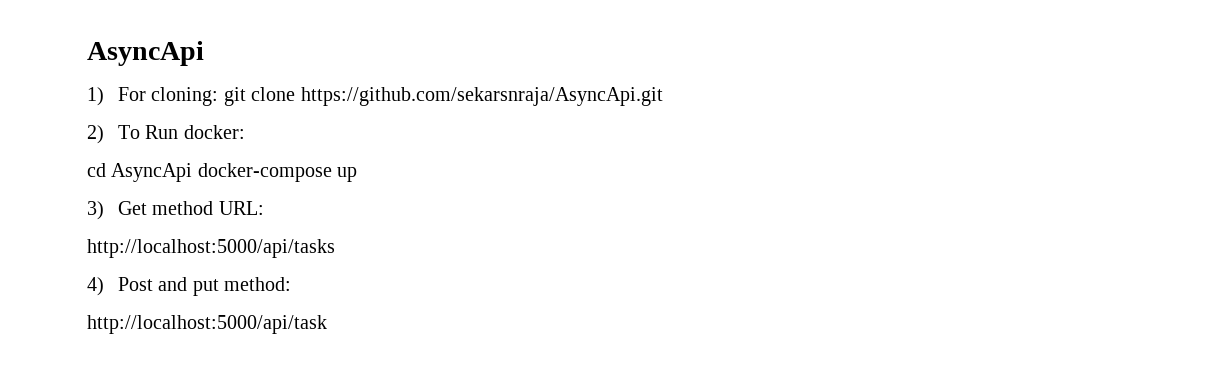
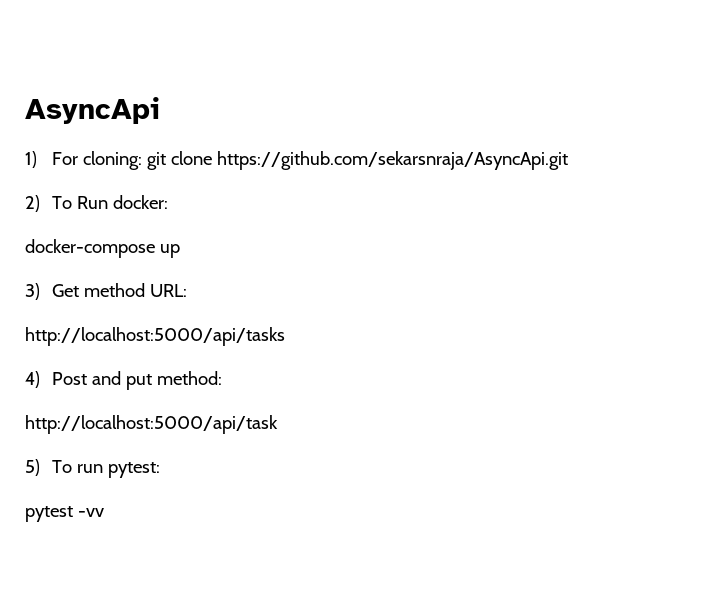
- cd AsyncApi docker-compose up
+ docker-compose up
+ 5) To run pytest:
+ pytest -vv

